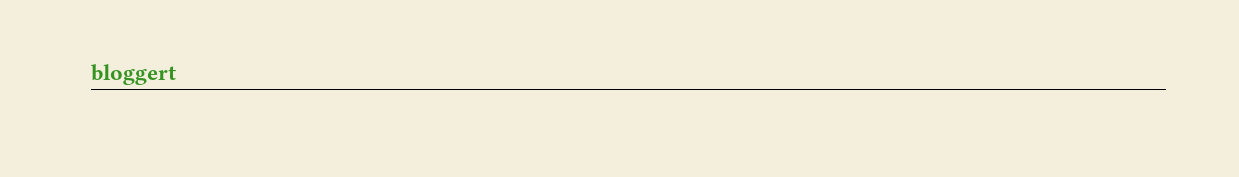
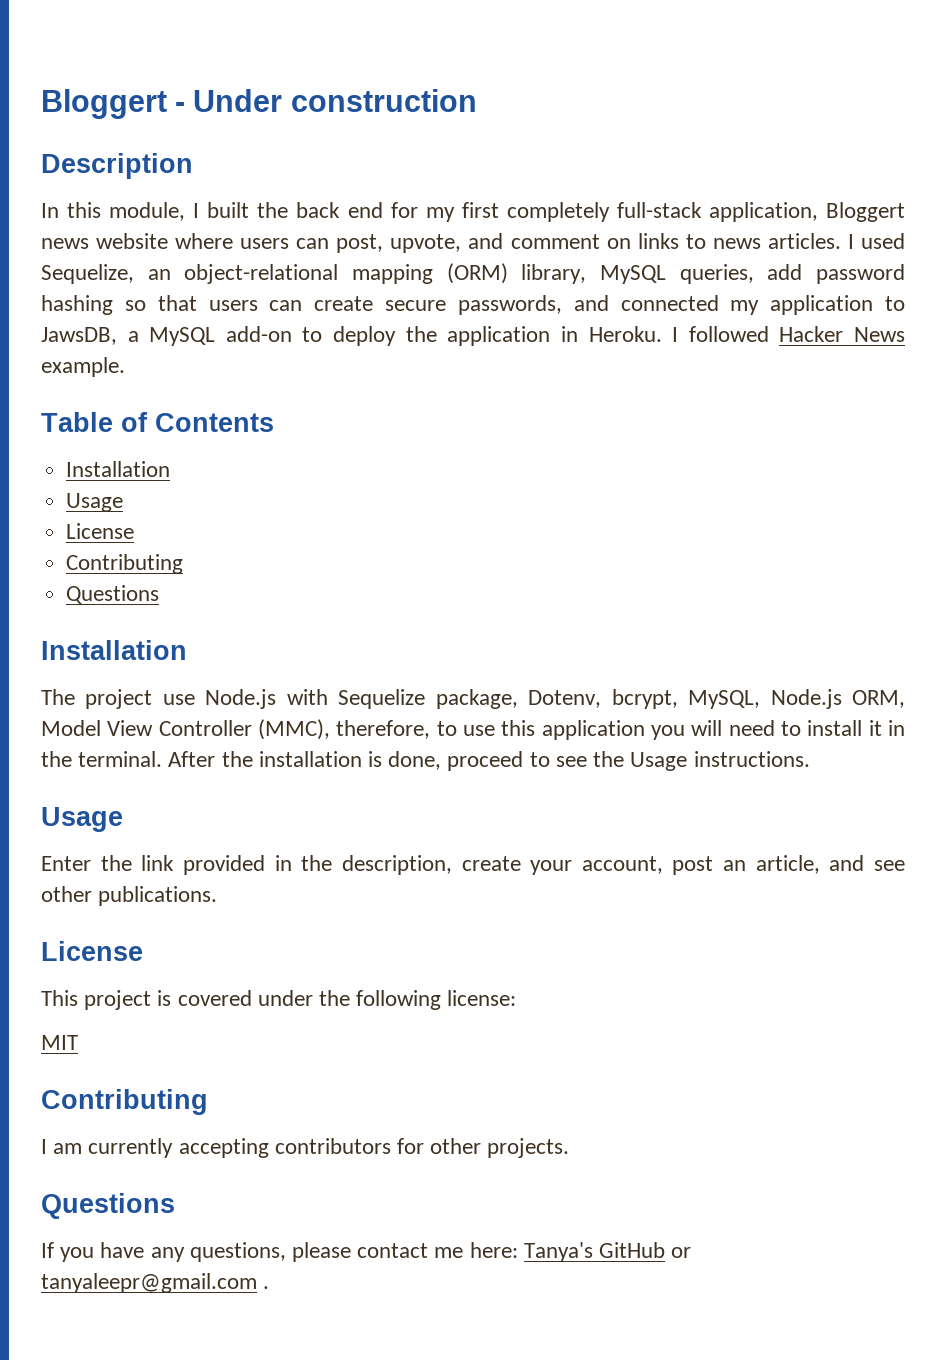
- bloggert
+ Bloggert - Under construction
+ Description
+ In this module, I built the back end for my first completely full-stack application, Bloggert news website where users can post, upvote, and comment on links to news articles. I used Sequelize, an object-relational mapping (ORM) library, MySQL queries, add password hashing so that users can create secure passwords, and connected my application to JawsDB, a MySQL add-on to deploy the application in Heroku. I followed Hacker News example.
+ Table of Contents
+ Installation
+ Usage
+ License
+ Contributing
+ Questions
+ Installation
+ The project use Node.js with Sequelize package, Dotenv, bcrypt, MySQL, Node.js ORM, Model View Controller (MMC), therefore, to use this application you will need to install it in the terminal. After the installation is done, proceed to see the Usage instructions.
+ Usage
+ Enter the link provided in the description, create your account, post an article, and see other publications.
+ License
+ This project is covered under the following license:
+ MIT
+ Contributing
+ I am currently accepting contributors for other projects.
+ Questions
+ If you have any questions, please contact me here: Tanya's GitHub or tanyaleepr@gmail.com .

